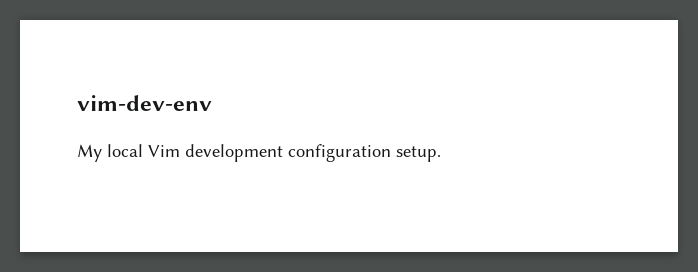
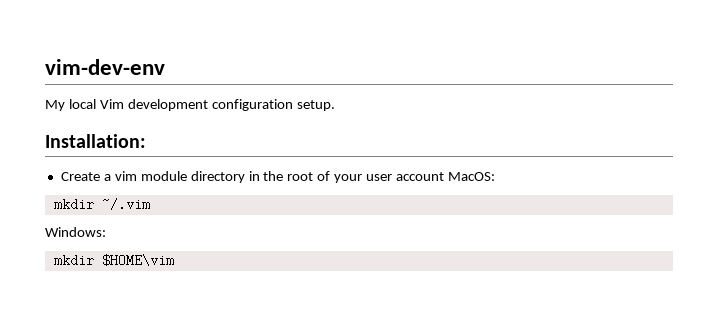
+ Installation:
+ Create a vim module directory in the root of your user account MacOS:
+ mkdir ~/.vim
+ Windows:
+ mkdir $HOME\vim

